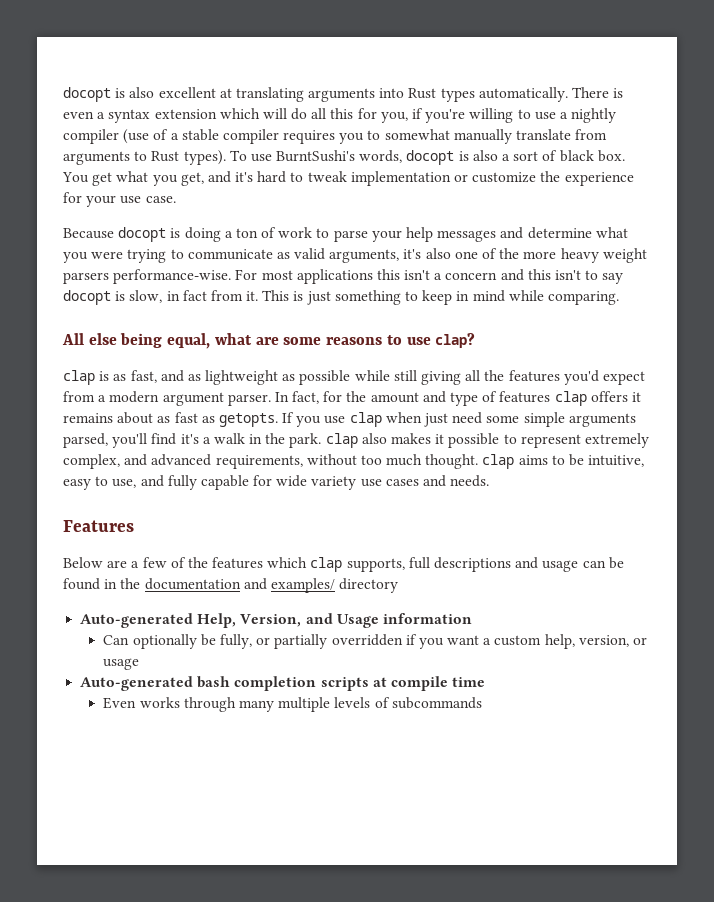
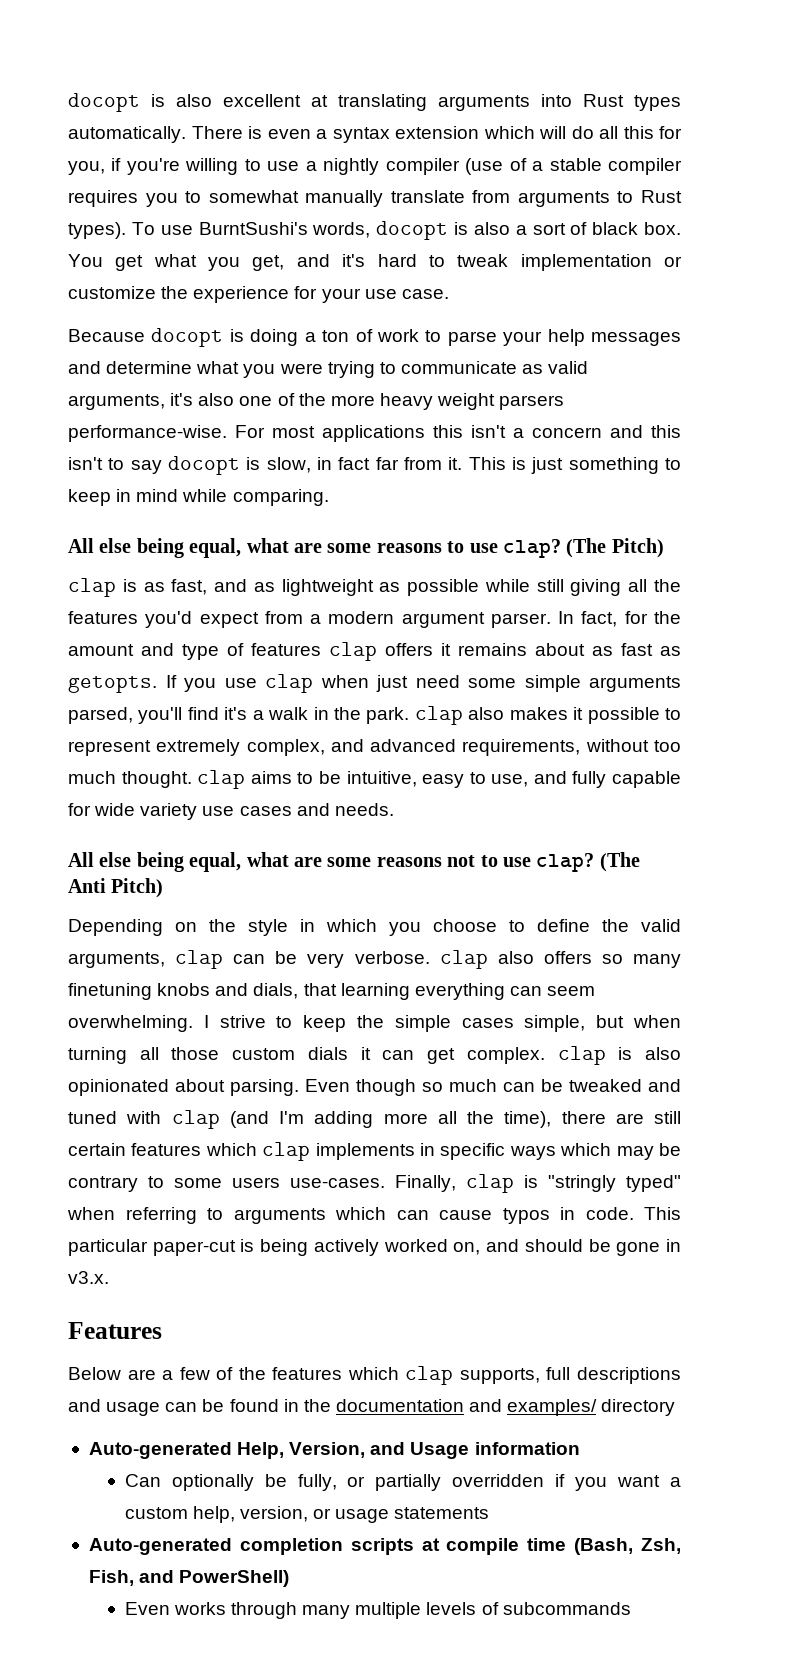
- For most applications this isn't a concern and this isn't to say docopt is slow, in fact from it.
+ For most applications this isn't a concern and this isn't to say docopt is slow, in fact far from it.
+ (The Pitch)
+ All else being equal, what are some reasons not to use clap? (The Anti Pitch)
+ Depending on the style in which you choose to define the valid arguments, clap can be very verbose. clap also offers so many finetuning knobs and dials, that learning everything can seem overwhelming. I strive to keep the simple cases simple, but when turning all those custom dials it can get complex. clap is also opinionated about parsing. Even though so much can be tweaked and tuned with clap (and I'm adding more all the time), there are still certain features which clap implements in specific ways which may be contrary to some users use-cases. Finally, clap is "stringly typed" when referring to arguments which can cause typos in code. This particular paper-cut is being actively worked on, and should be gone in v3.x.
- Can optionally be fully, or partially overridden if you want a custom help, version, or usage
- Auto-generated bash completion scripts at compile time
+ Can optionally be fully, or partially overridden if you want a custom help, version, or usage statements
+ Auto-generated completion scripts at compile time (Bash, Zsh, Fish, and PowerShell)

